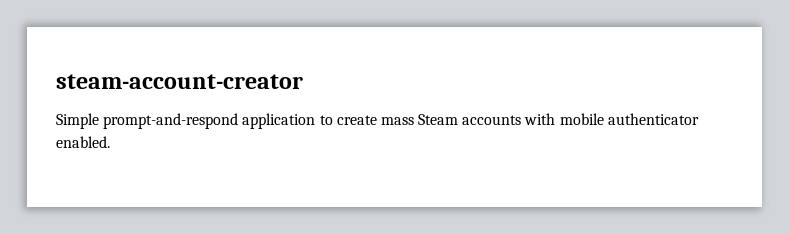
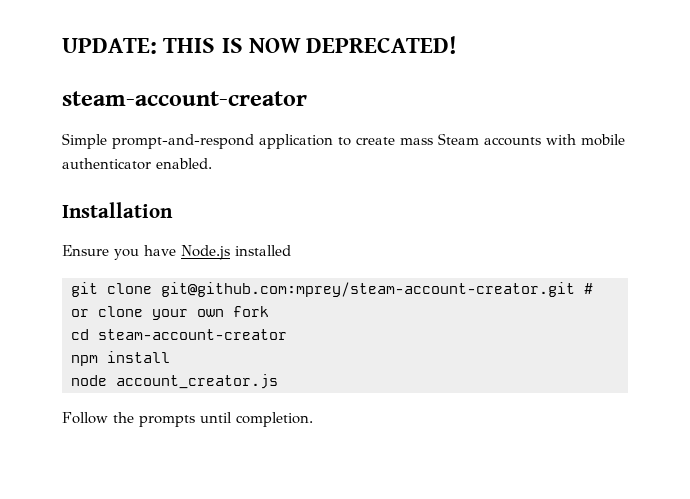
+ UPDATE: THIS IS NOW DEPRECATED!
+ Installation
+ Ensure you have Node.js installed
+ git clone git@github.com:mprey/steam-account-creator.git # or clone your own fork
+ cd steam-account-creator
+ npm install
+ node account_creator.js
+ Follow the prompts until completion.

